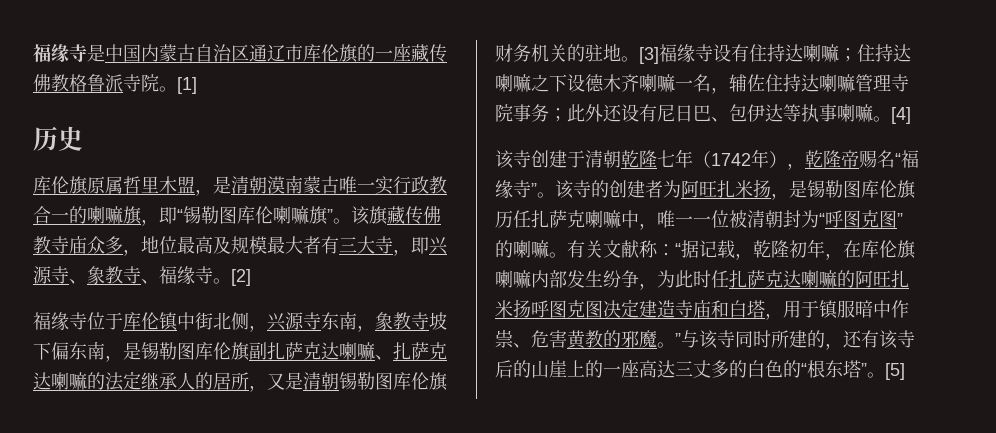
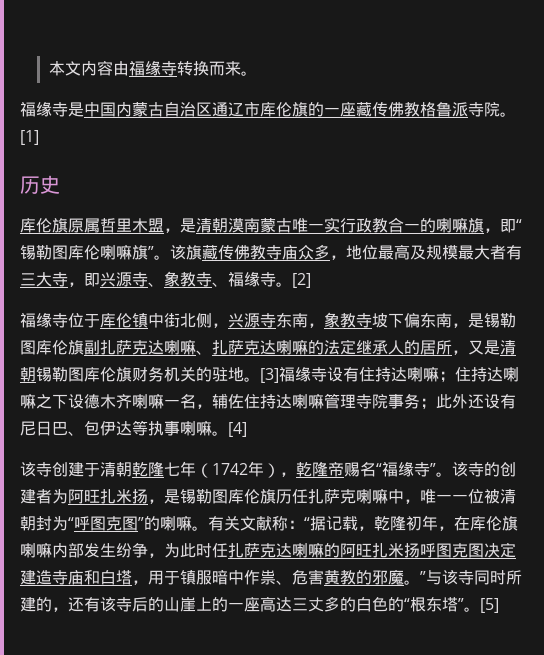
+ 本文内容由福缘寺转换而来。

